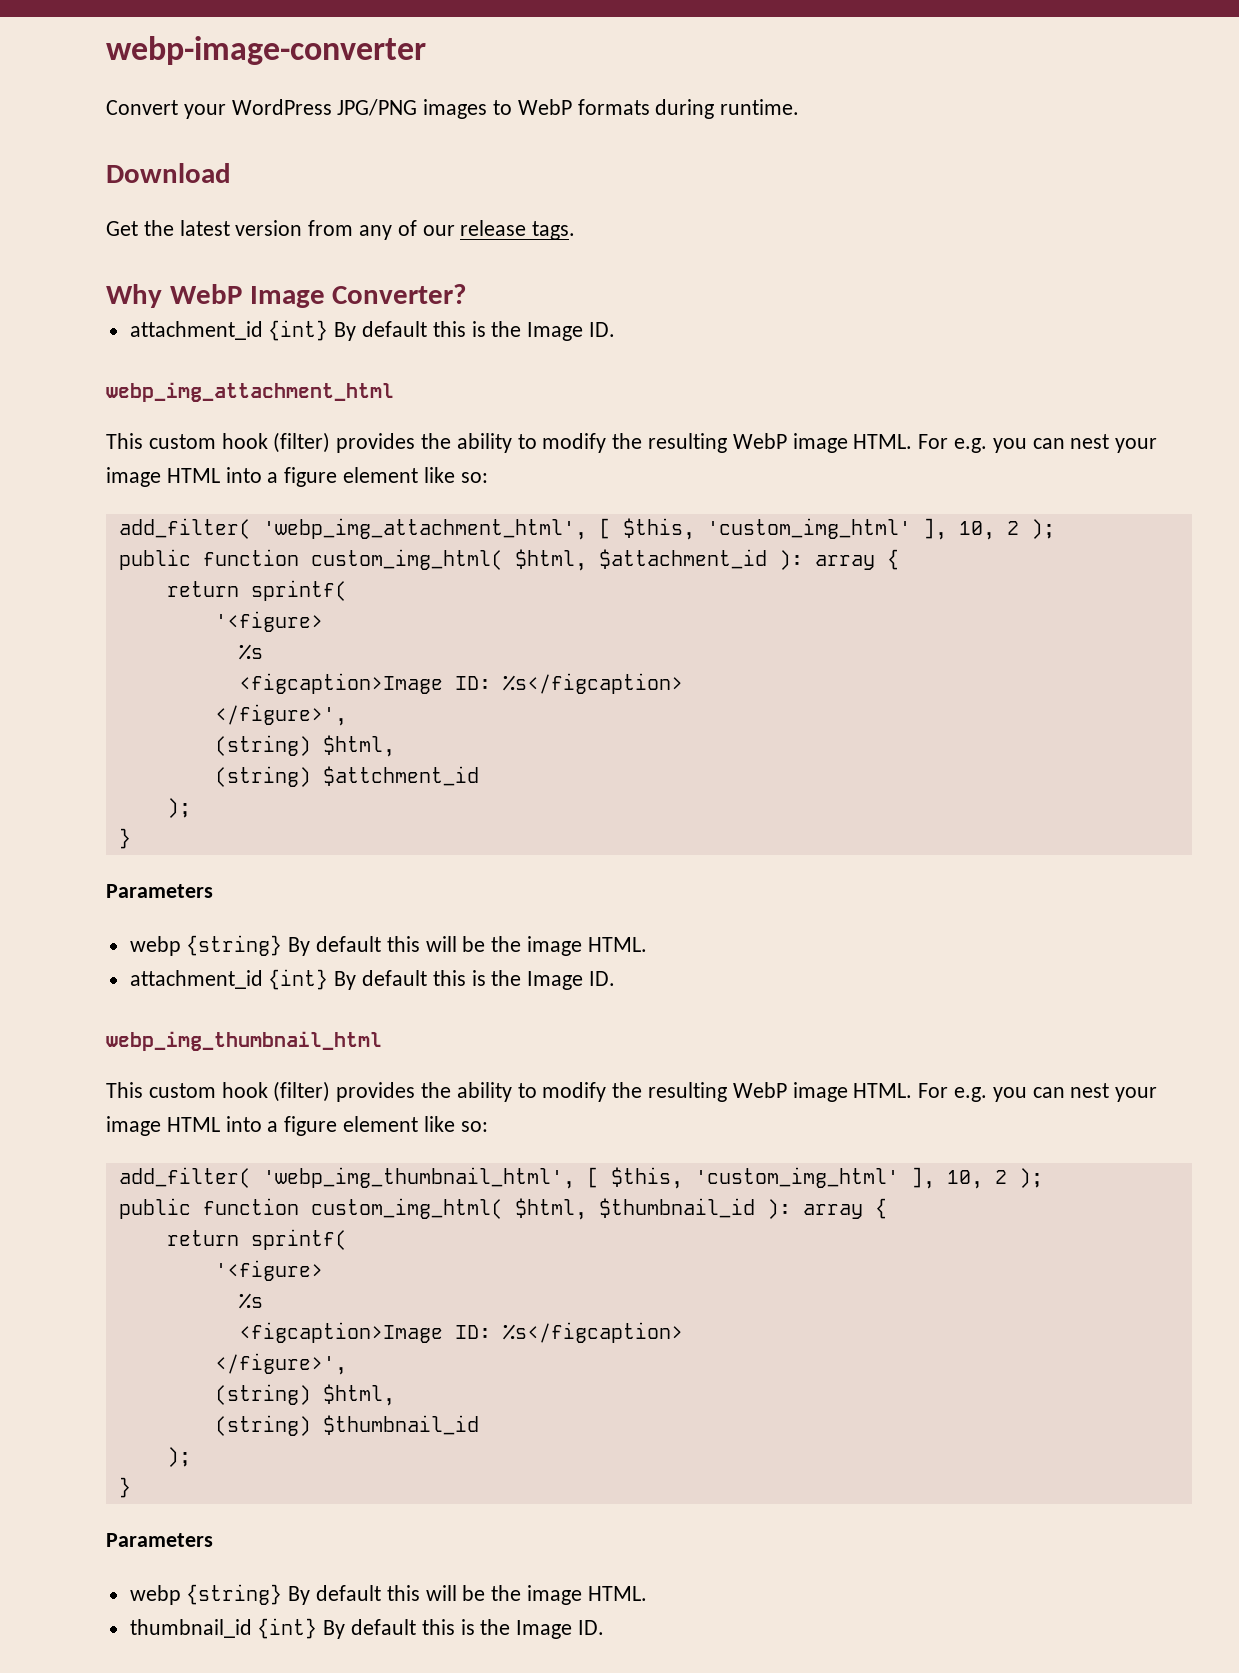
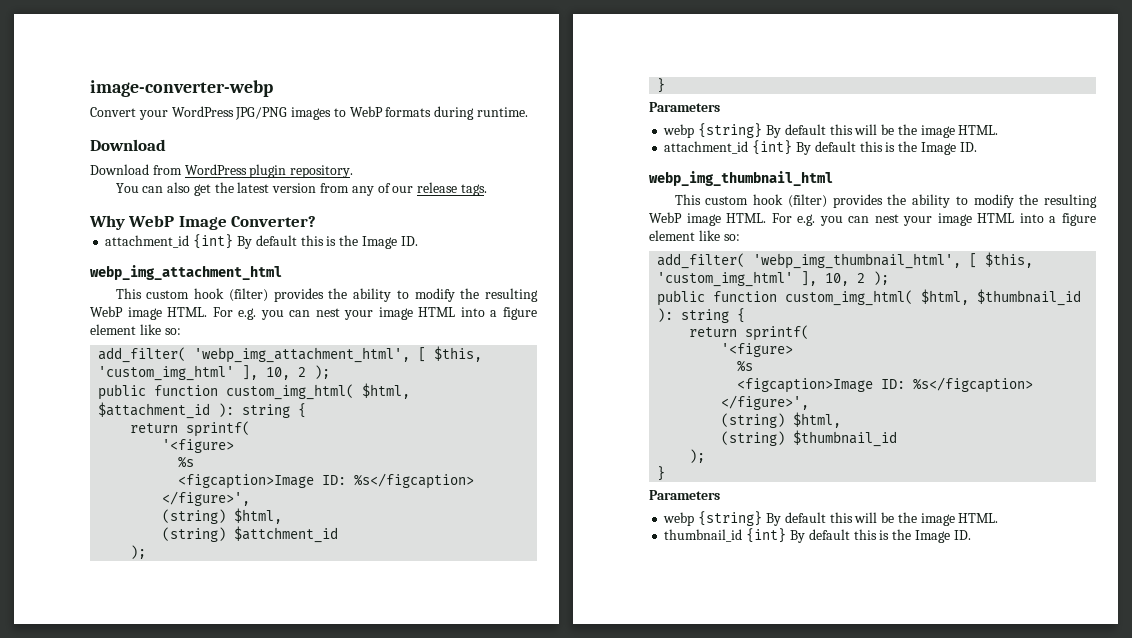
- webp-image-converter
+ image-converter-webp
- Get the latest version from any of our release tags.
+ Download from WordPress plugin repository.
+ You can also get the latest version from any of our release tags.
- public function custom_img_html( $html, $attachment_id ): array {
+ public function custom_img_html( $html, $attachment_id ): string {
- public function custom_img_html( $html, $thumbnail_id ): array {
+ public function custom_img_html( $html, $thumbnail_id ): string {

